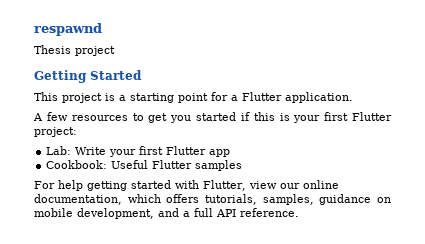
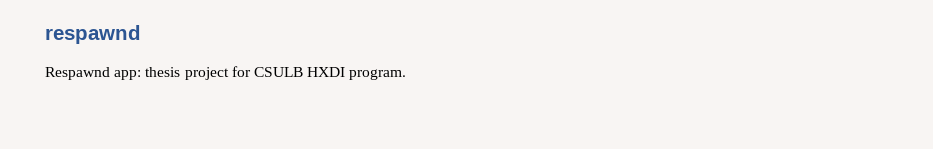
- Thesis project
- Getting Started
- This project is a starting point for a Flutter application.
- A few resources to get you started if this is your first Flutter project:
- Lab: Write your first Flutter app
- Cookbook: Useful Flutter samples
- For help getting started with Flutter, view our online documentation, which offers tutorials, samples, guidance on mobile development, and a full API reference.
+ Respawnd app: thesis project for CSULB HXDI program.

